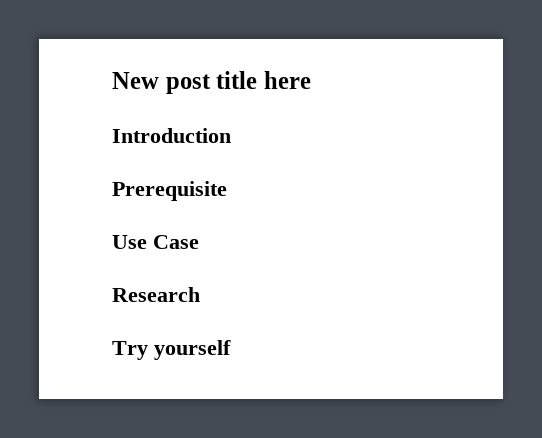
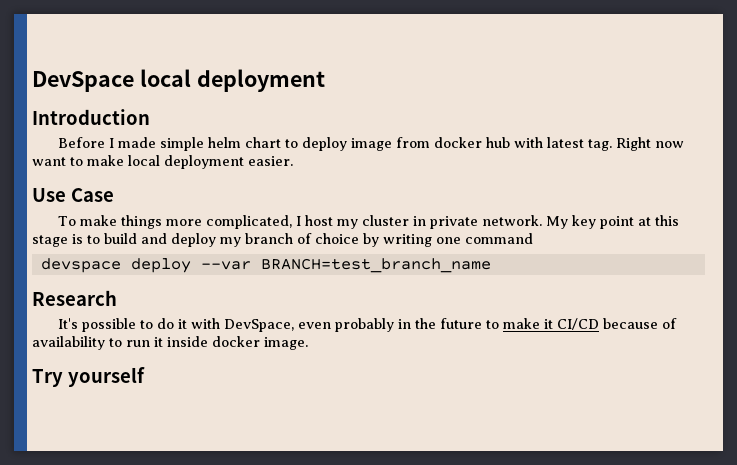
- New post title here
+ DevSpace local deployment
  Introduction
- Prerequisite
+ Before I made simple helm chart to deploy image from docker hub with latest tag. Right now want to make local deployment easier.
  Use Case
+ To make things more complicated, I host my cluster in private network. My key point at this stage is to build and deploy my branch of choice by writing one command
+ devspace deploy --var BRANCH=test_branch_name
  Research
+ It's possible to do it with DevSpace, even probably in the future to make it CI/CD because of availability to run it inside docker image.

